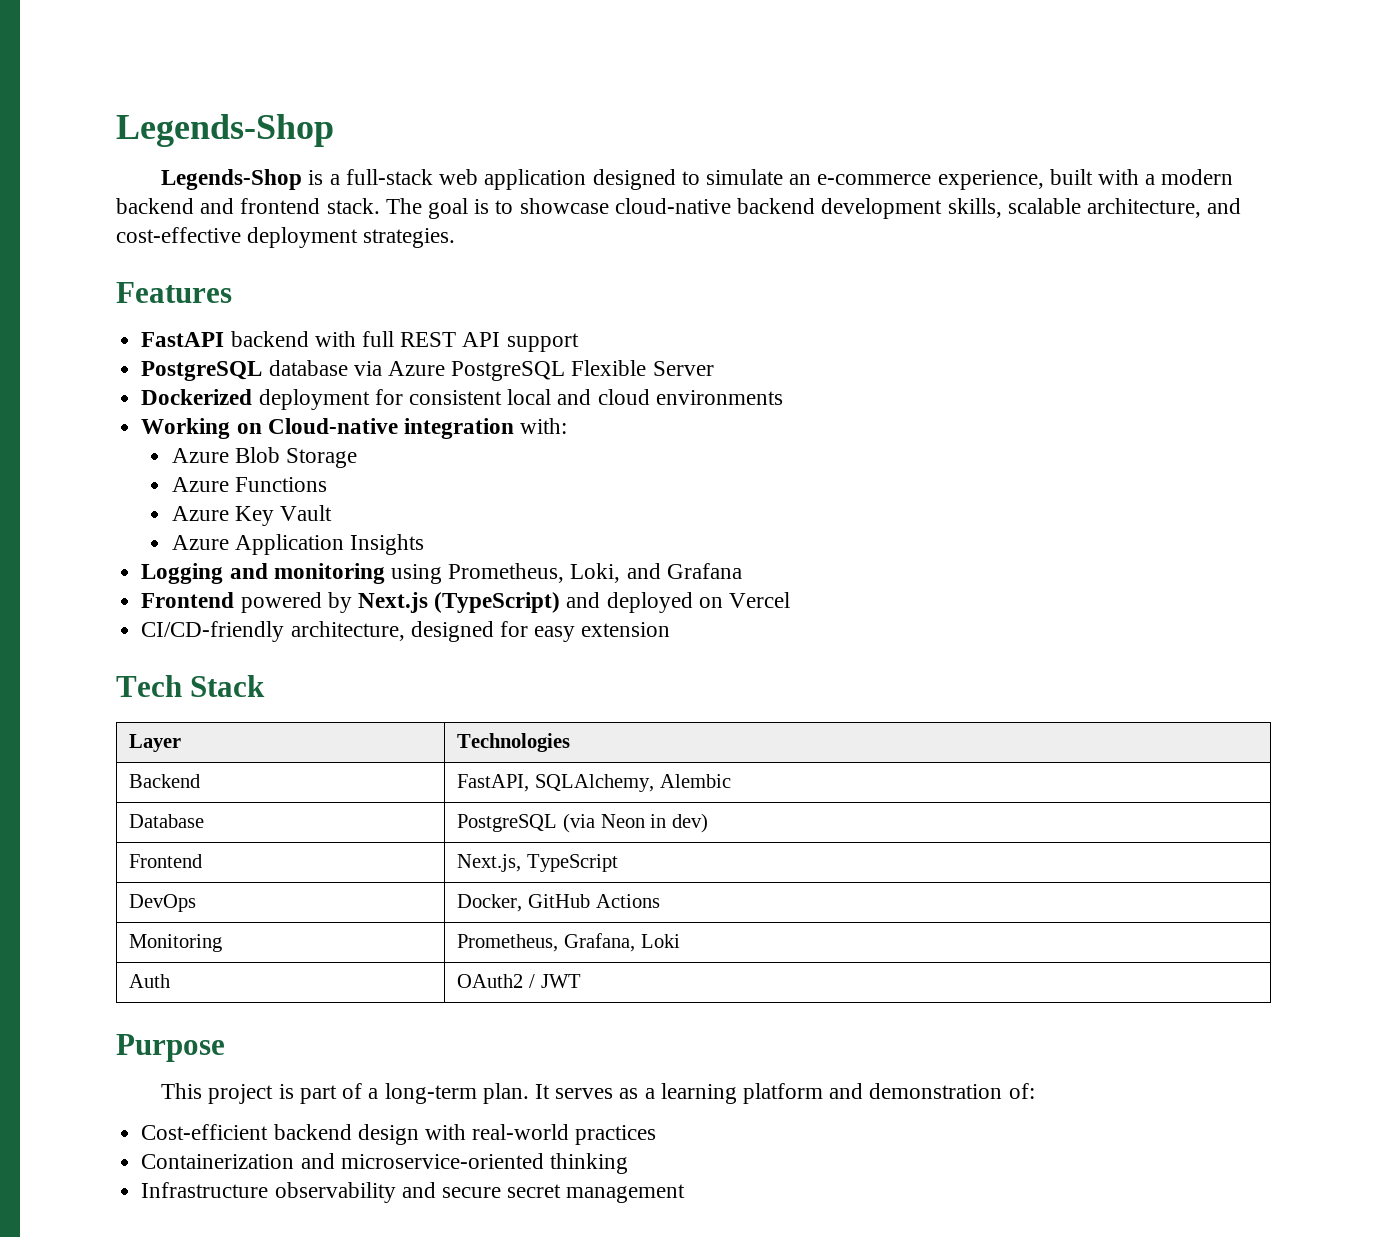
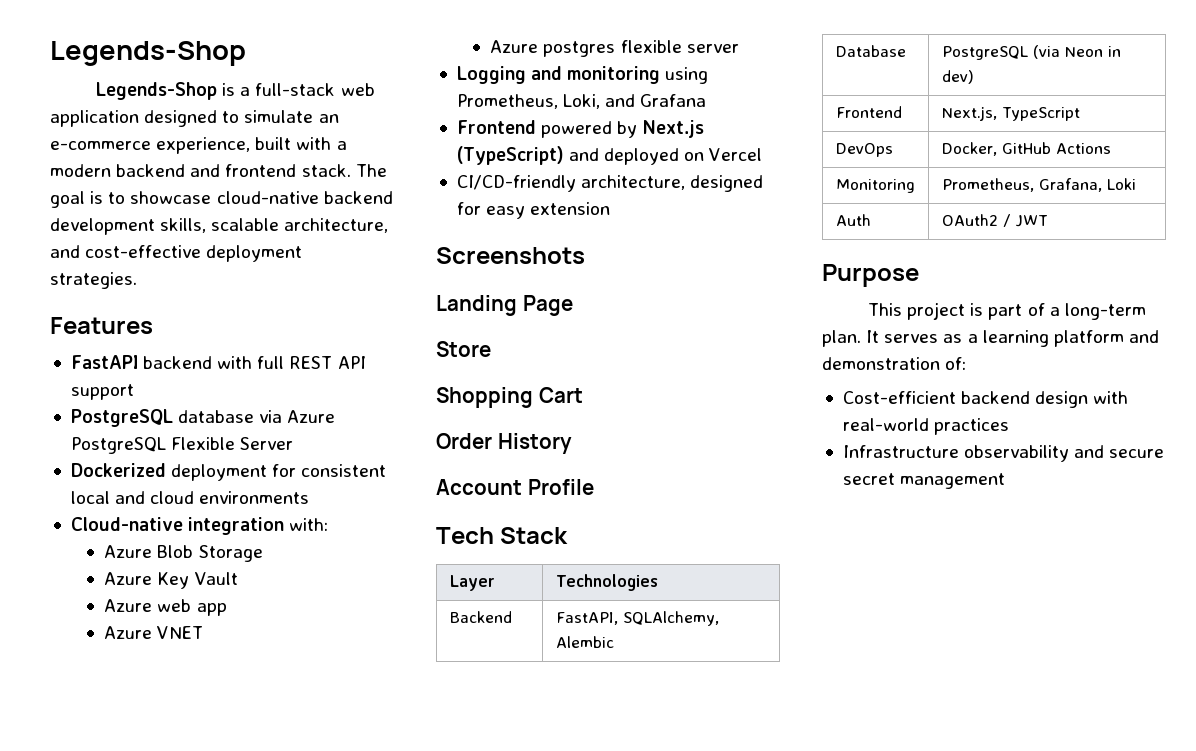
- Working on Cloud-native integration with:
+ Cloud-native integration with:
- Azure Functions
- Azure Application Insights
+ Azure web app
+ Azure VNET
+ Azure postgres flexible server
+ Screenshots
+ Landing Page
+ Store
+ Shopping Cart
+ Order History
+ Account Profile
- Containerization and microservice-oriented thinking

